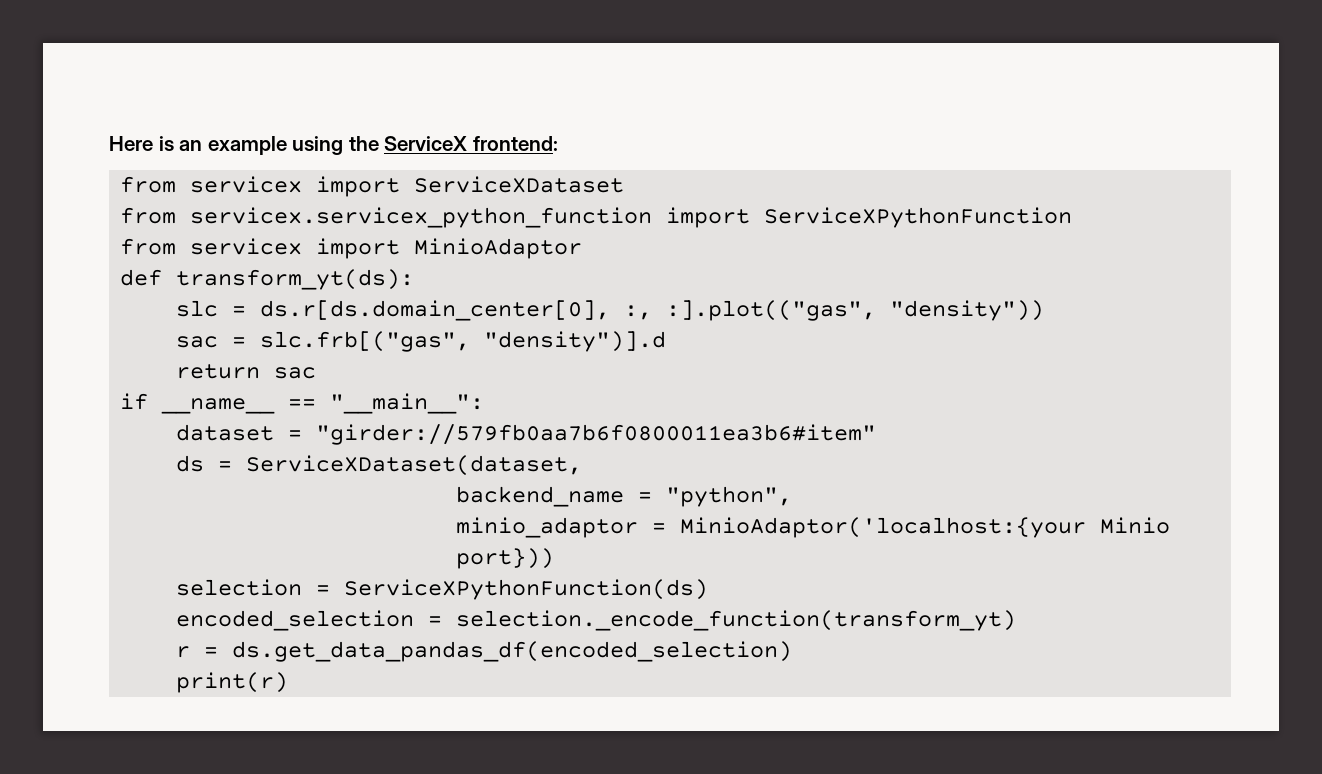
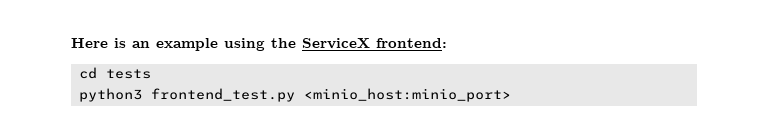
- from servicex import ServiceXDataset
- from servicex.servicex_python_function import ServiceXPythonFunction
- from servicex import MinioAdaptor
- def transform_yt(ds):
- slc = ds.r[ds.domain_center[0], :, :].plot(("gas", "density"))
- sac = slc.frb[("gas", "density")].d
- return sac
- if __name__ == "__main__":
- dataset = "girder://579fb0aa7b6f0800011ea3b6#item"
- ds = ServiceXDataset(dataset,
- backend_name = "python",
- minio_adaptor = MinioAdaptor('localhost:{your Minio port}))
- selection = ServiceXPythonFunction(ds)
- encoded_selection = selection._encode_function(transform_yt)
- r = ds.get_data_pandas_df(encoded_selection)
- print(r)
+ cd tests
+ python3 frontend_test.py <minio_host:minio_port>

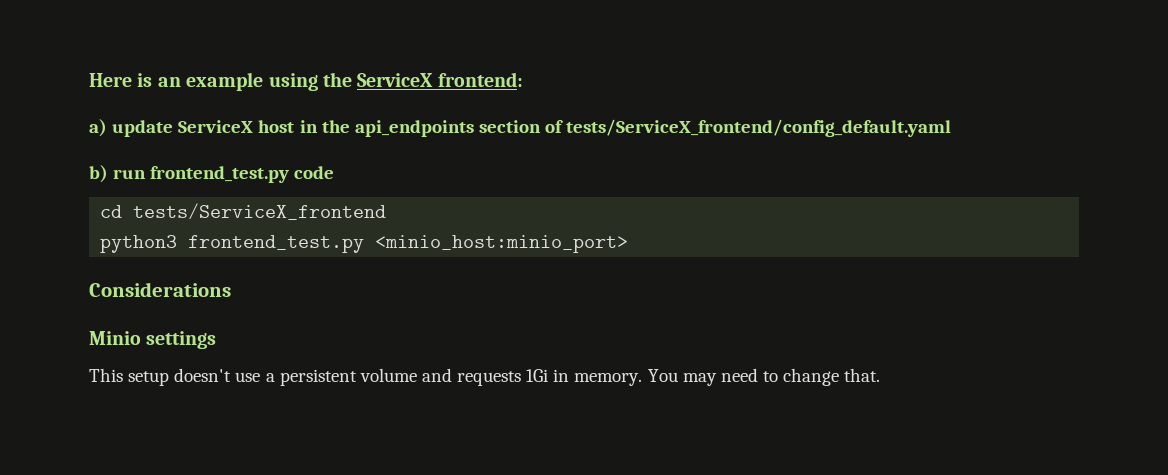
+ a) update ServiceX host in the api_endpoints section of tests/ServiceX_frontend/config_default.yaml
+ b) run frontend_test.py code
- cd tests
+ cd tests/ServiceX_frontend
+ Considerations
+ Minio settings
+ This setup doesn't use a persistent volume and requests 1Gi in memory. You may need to change that.

